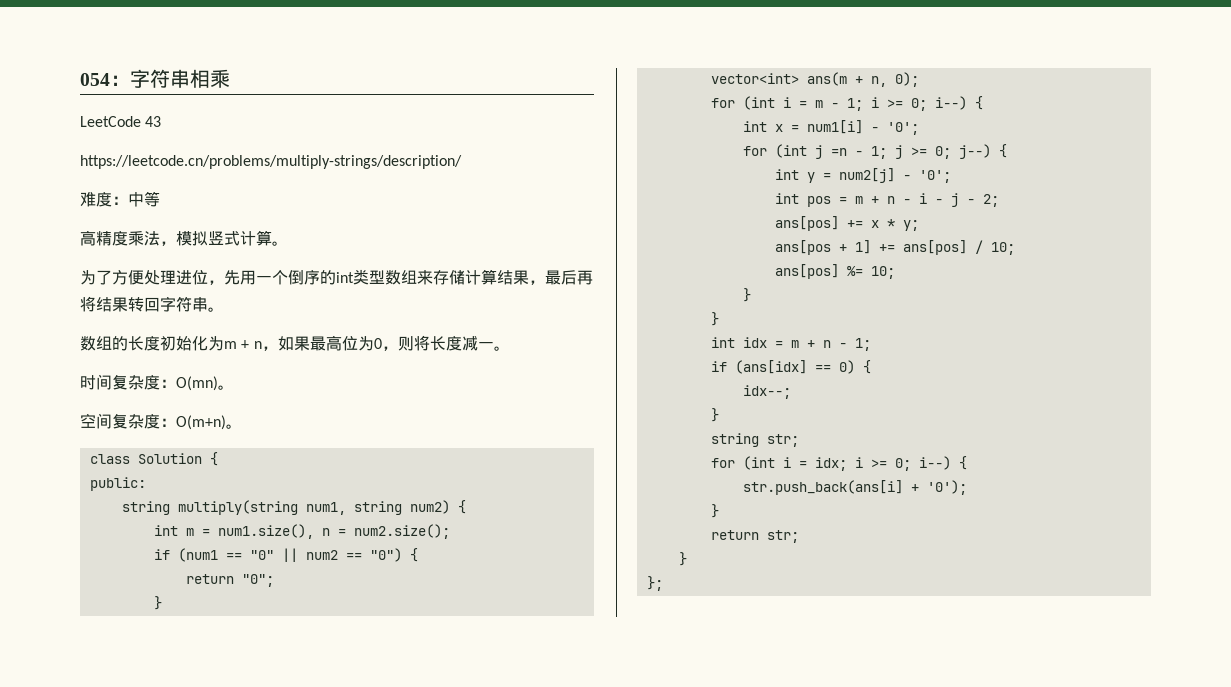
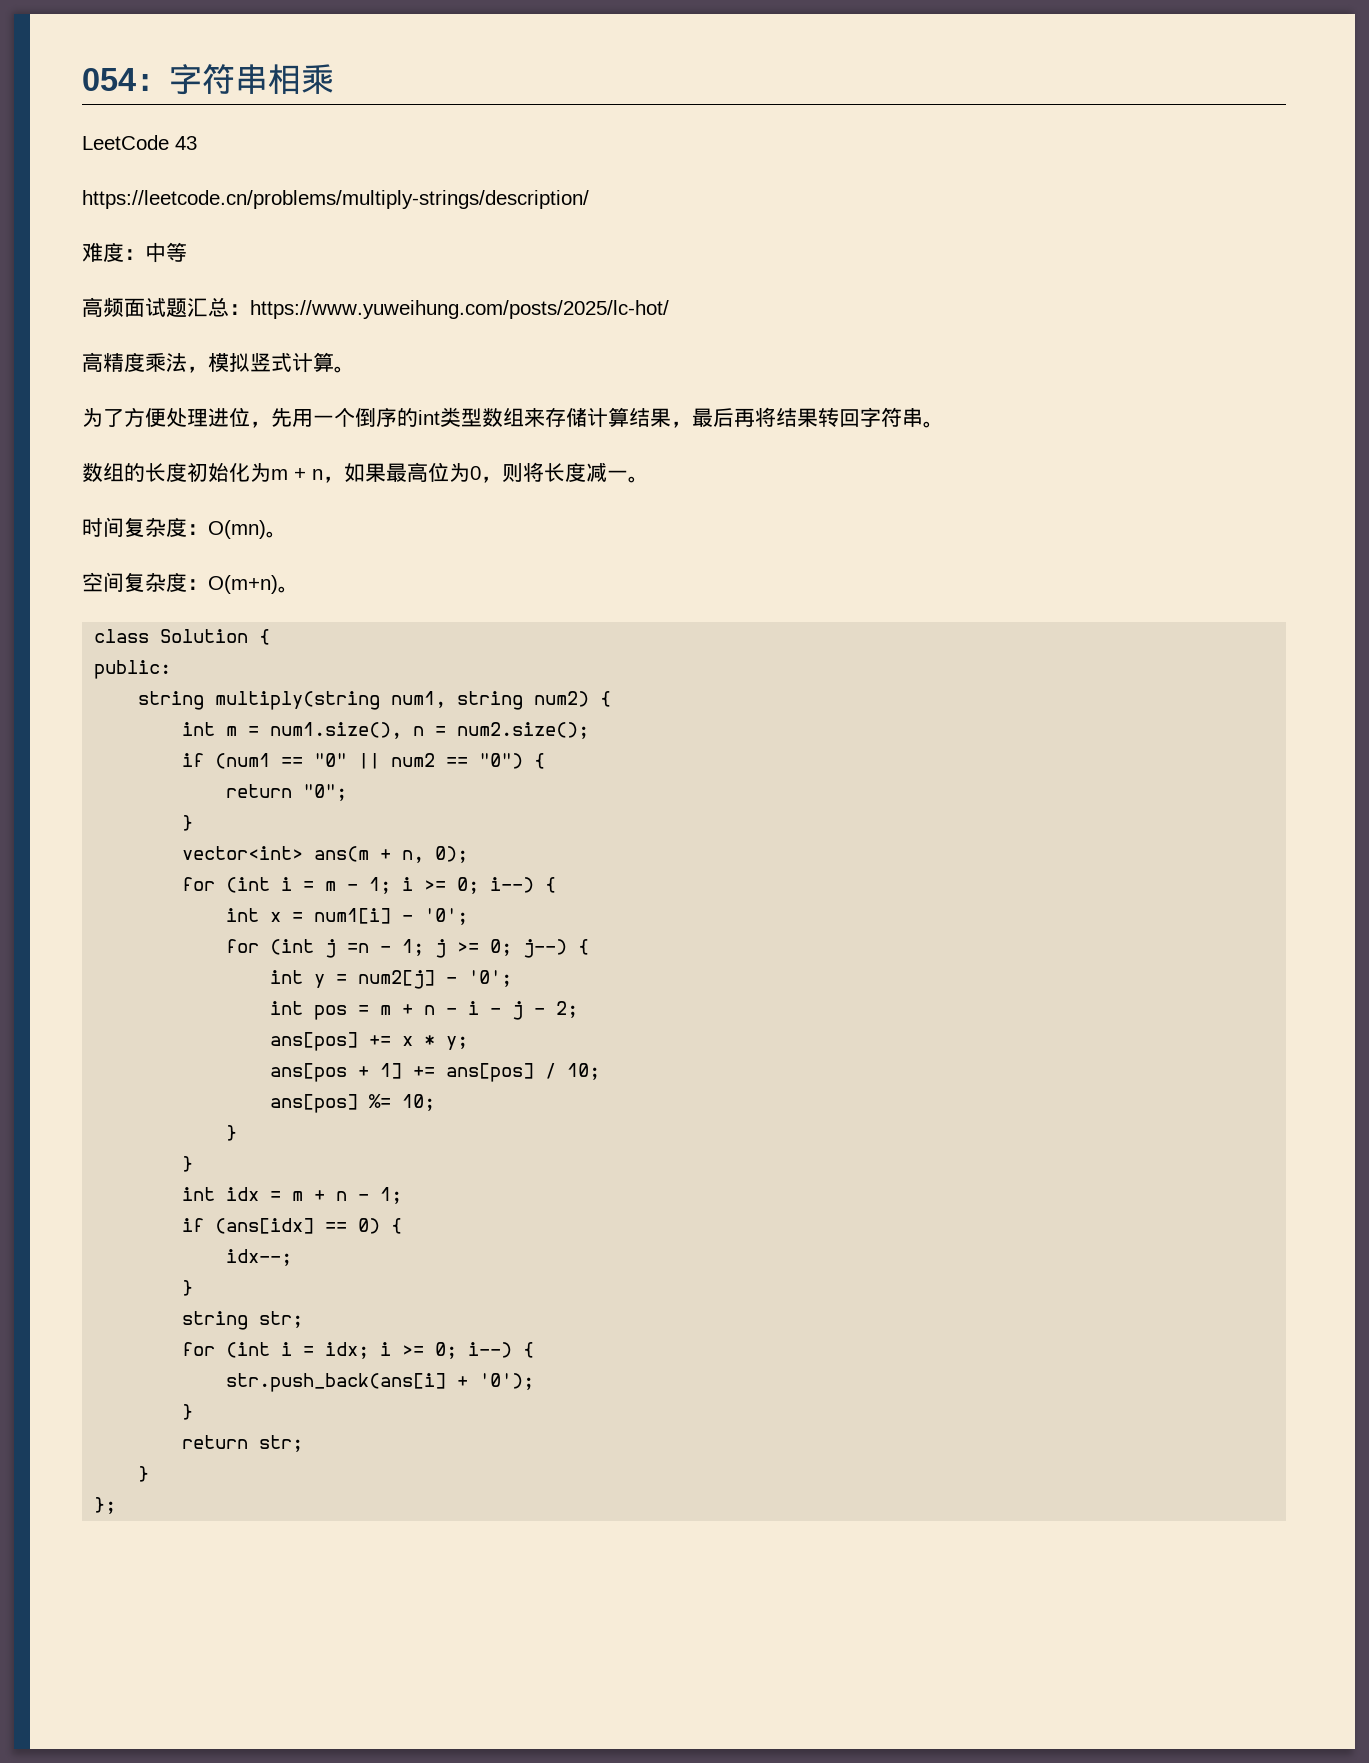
+ 高频面试题汇总：https://www.yuweihung.com/posts/2025/lc-hot/

